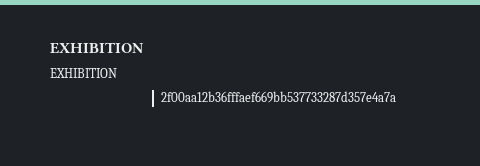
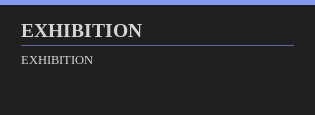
- 2f00aa12b36fffaef669bb537733287d357e4a7a

